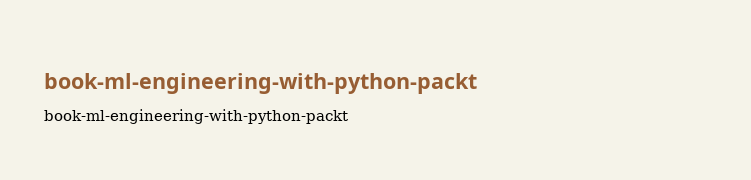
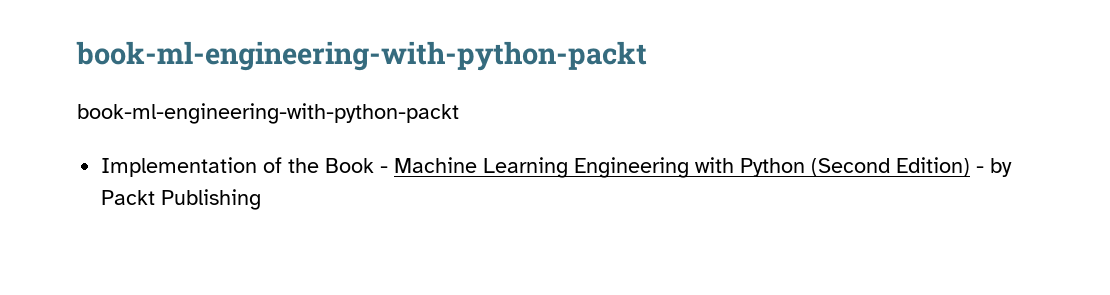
+ Implementation of the Book - Machine Learning Engineering with Python (Second Edition) - by Packt Publishing

